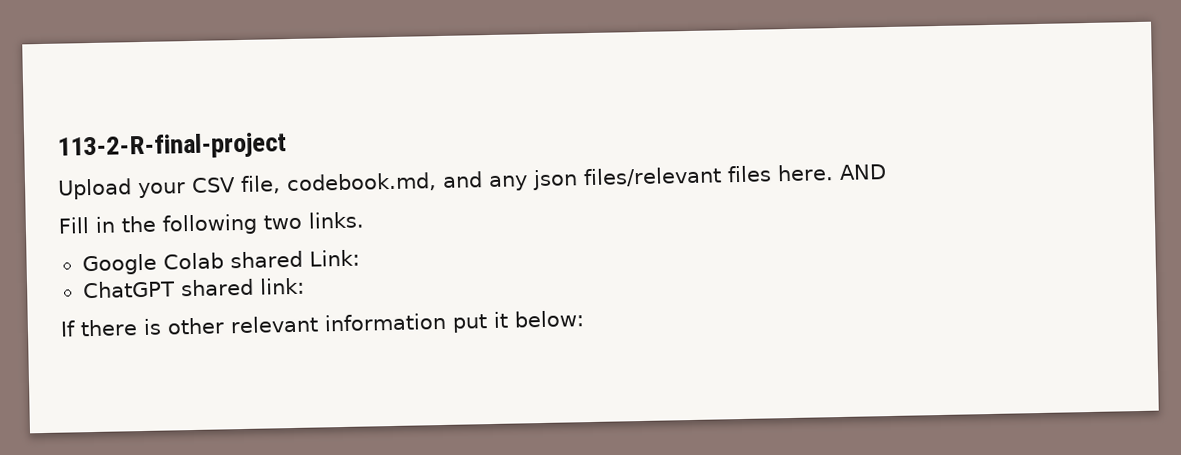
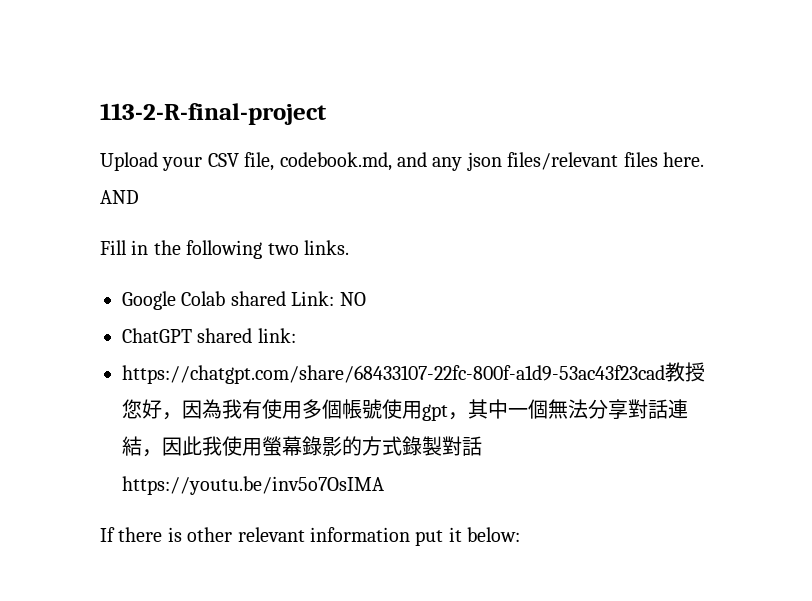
- Google Colab shared Link:
+ Google Colab shared Link: NO
+ https://chatgpt.com/share/68433107-22fc-800f-a1d9-53ac43f23cad教授您好，因為我有使用多個帳號使用gpt，其中一個無法分享對話連結，因此我使用螢幕錄影的方式錄製對話https://youtu.be/inv5o7OsIMA

